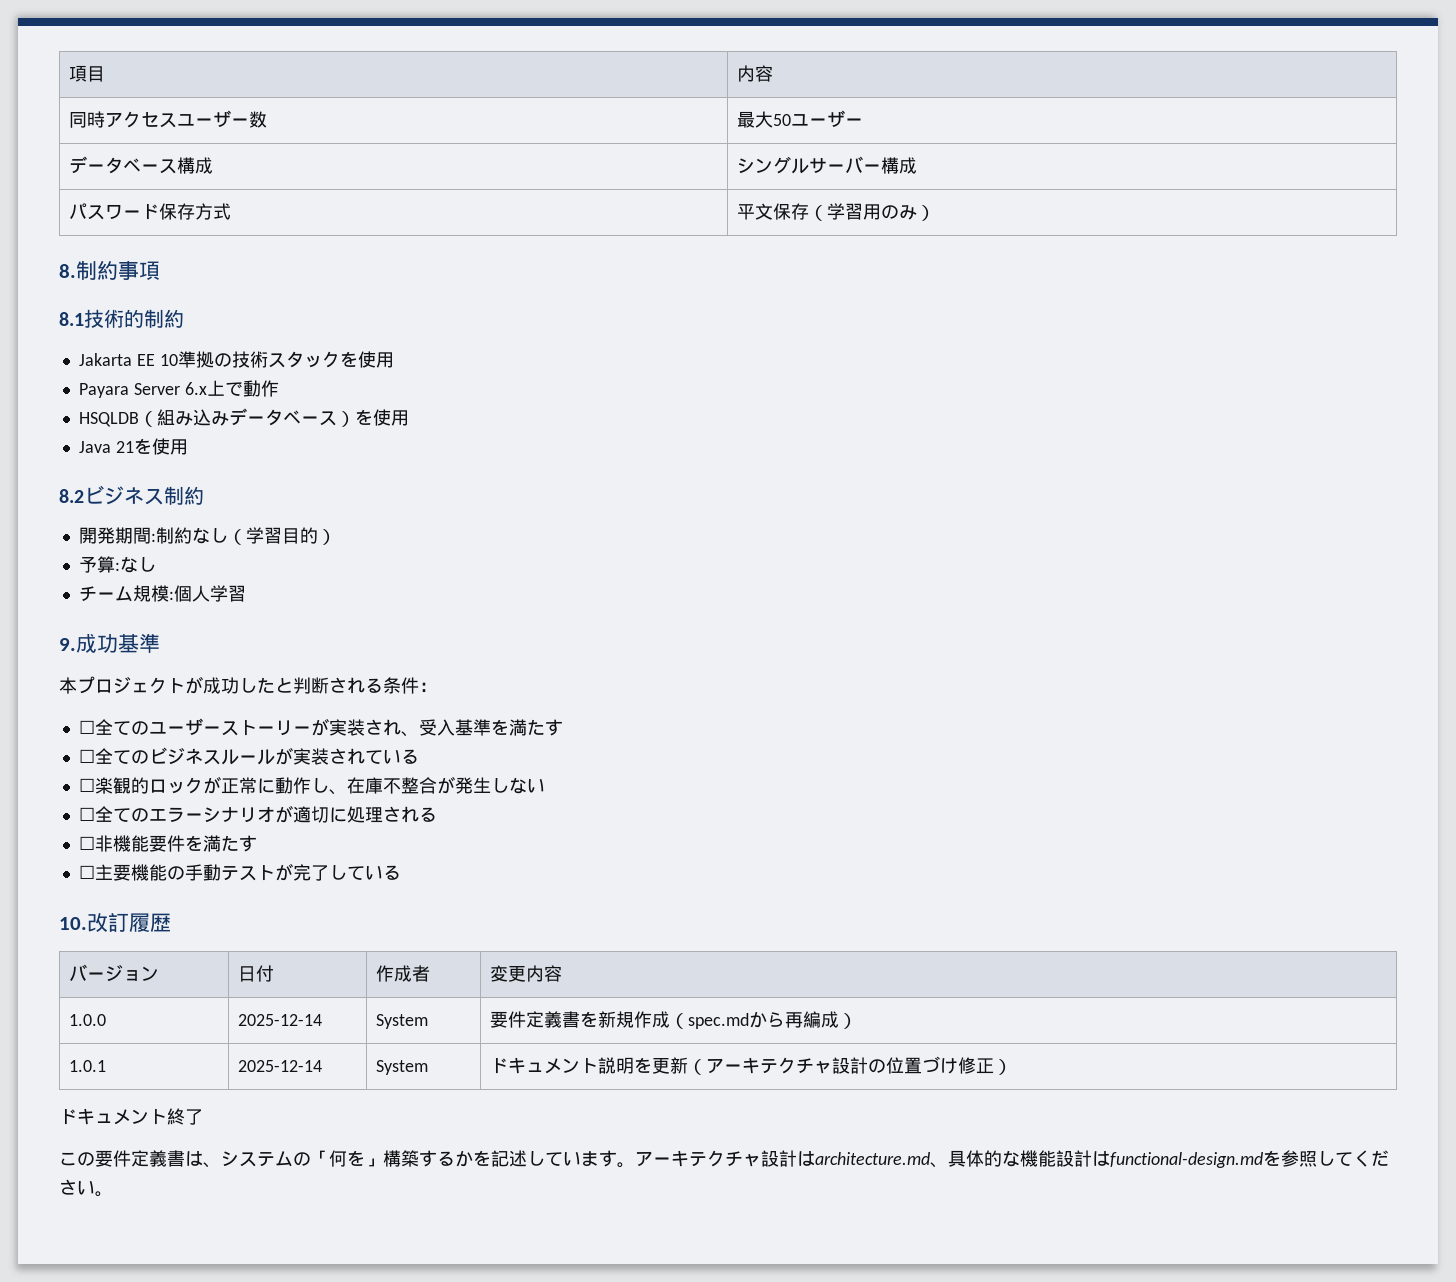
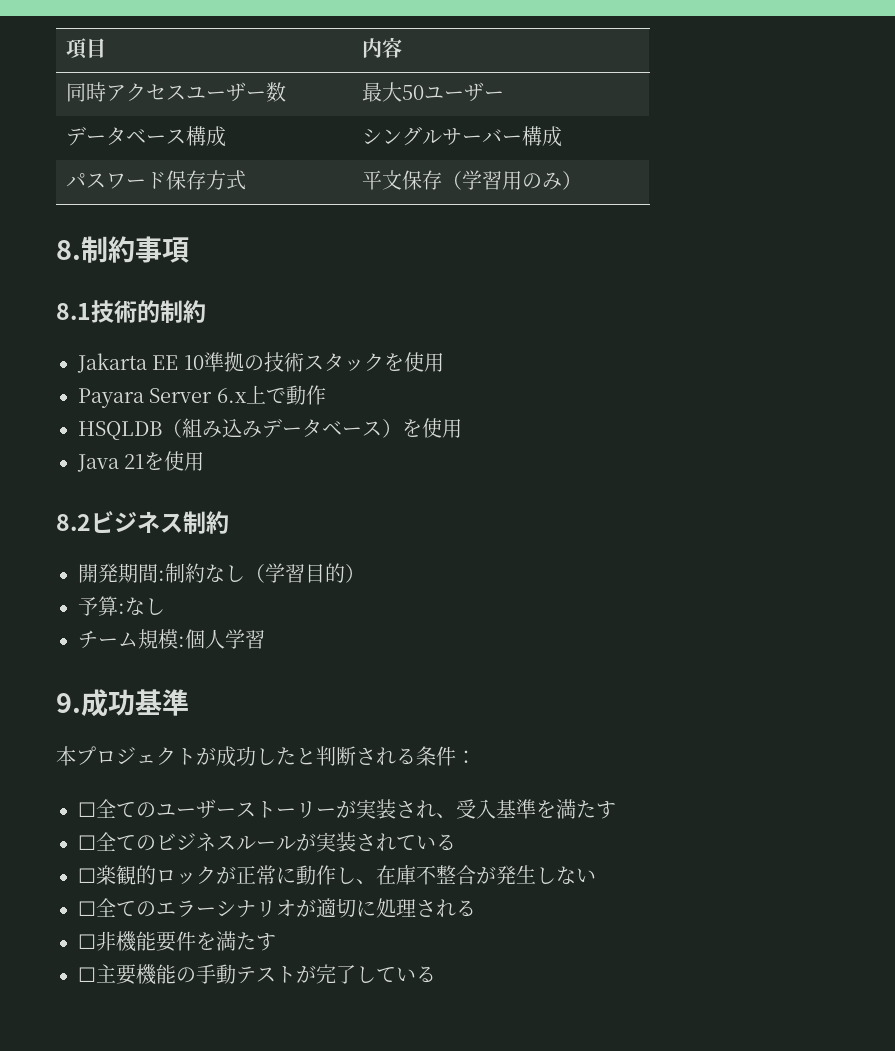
- 10.改訂履歴
- バージョン | 日付 | 作成者 | 変更内容
- 1.0.0 | 2025-12-14 | System | 要件定義書を新規作成（spec.mdから再編成）
- 1.0.1 | 2025-12-14 | System | ドキュメント説明を更新（アーキテクチャ設計の位置づけ修正）
- ドキュメント終了
- この要件定義書は、システムの「何を」構築するかを記述しています。アーキテクチャ設計はarchitecture.md、具体的な機能設計はfunctional-design.mdを参照してください。

